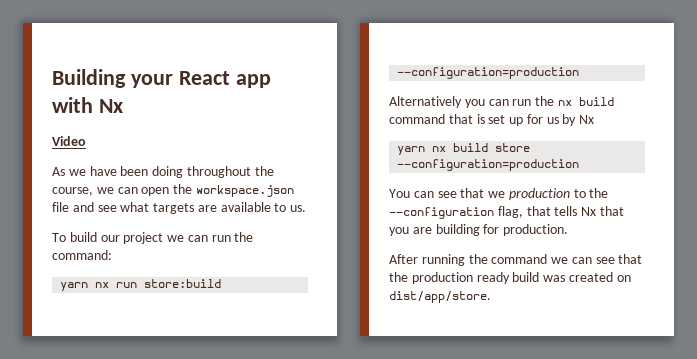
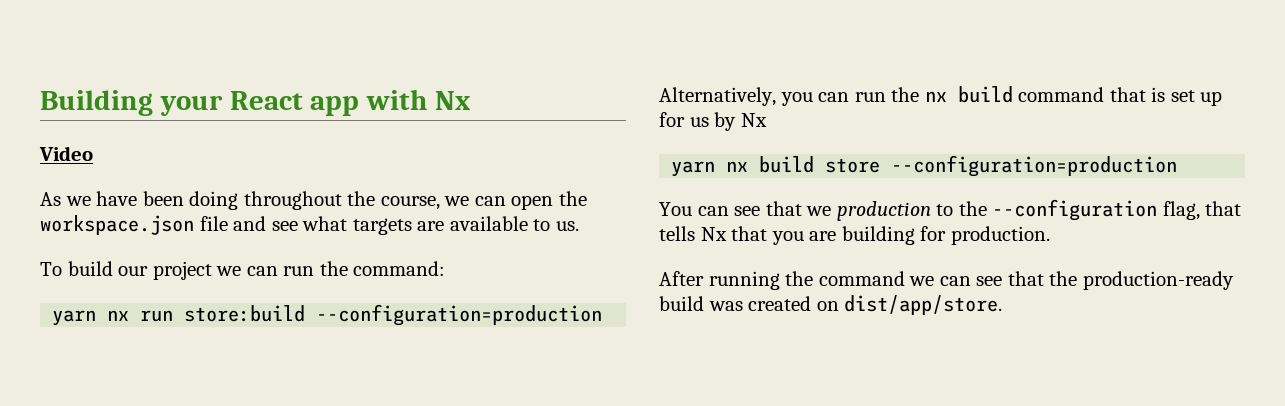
- Alternatively you can run the nx build command that is set up for us by Nx
+ Alternatively, you can run the nx build command that is set up for us by Nx
- After running the command we can see that the production ready build was created on dist/app/store.
+ After running the command we can see that the production-ready build was created on dist/app/store.

